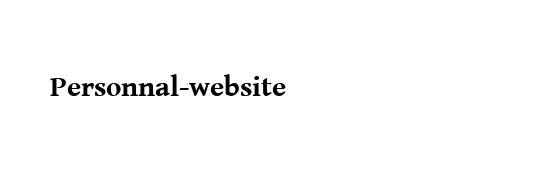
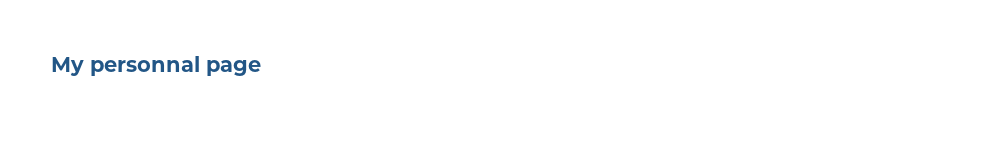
- Personnal-website
+ My personnal page

